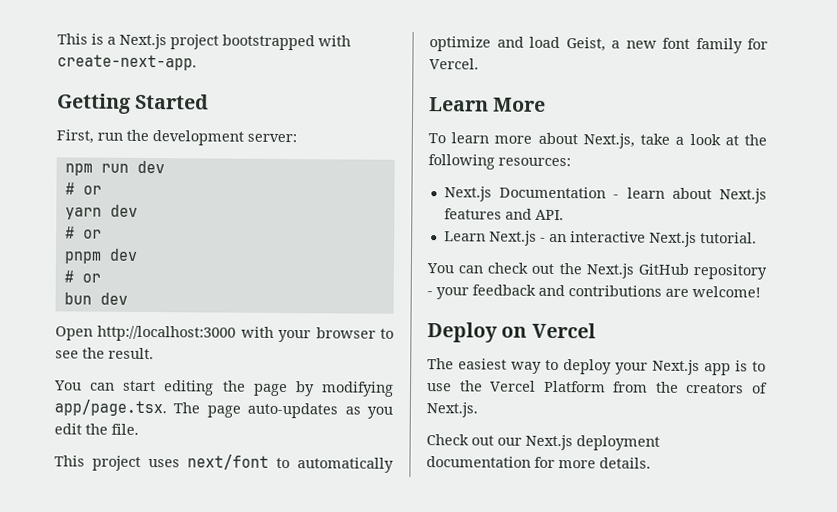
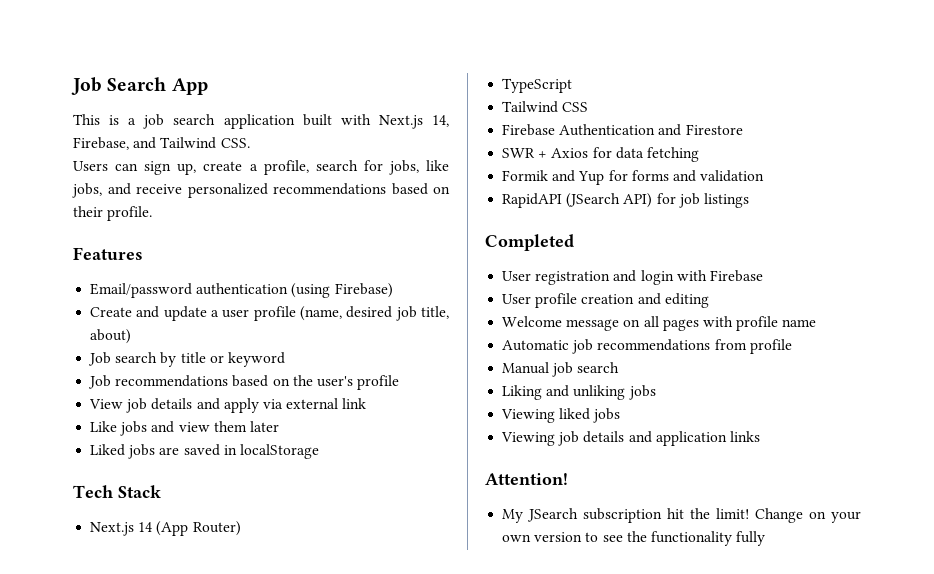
- This is a Next.js project bootstrapped with create-next-app.
- Getting Started
- First, run the development server:
- npm run dev
- # or
- yarn dev
- # or
- pnpm dev
- # or
- bun dev
- Open http://localhost:3000 with your browser to see the result.
- You can start editing the page by modifying app/page.tsx. The page auto-updates as you edit the file.
- This project uses next/font to automatically optimize and load Geist, a new font family for Vercel.
- Learn More
- To learn more about Next.js, take a look at the following resources:
- Next.js Documentation - learn about Next.js features and API.
- Learn Next.js - an interactive Next.js tutorial.
- You can check out the Next.js GitHub repository - your feedback and contributions are welcome!
- Deploy on Vercel
- The easiest way to deploy your Next.js app is to use the Vercel Platform from the creators of Next.js.
- Check out our Next.js deployment documentation for more details.
+ Job Search App
+ This is a job search application built with Next.js 14, Firebase, and Tailwind CSS.
+ Users can sign up, create a profile, search for jobs, like jobs, and receive personalized recommendations based on their profile.
+ Features
+ Email/password authentication (using Firebase)
+ Create and update a user profile (name, desired job title, about)
+ Job search by title or keyword
+ Job recommendations based on the user's profile
+ View job details and apply via external link
+ Like jobs and view them later
+ Liked jobs are saved in localStorage
+ Tech Stack
+ Next.js 14 (App Router)
+ TypeScript
+ Tailwind CSS
+ Firebase Authentication and Firestore
+ SWR + Axios for data fetching
+ Formik and Yup for forms and validation
+ RapidAPI (JSearch API) for job listings
+ Completed
+ User registration and login with Firebase
+ User profile creation and editing
+ Welcome message on all pages with profile name
+ Automatic job recommendations from profile
+ Manual job search
+ Liking and unliking jobs
+ Viewing liked jobs
+ Viewing job details and application links
+ Attention!
+ My JSearch subscription hit the limit! Change on your own version to see the functionality fully

